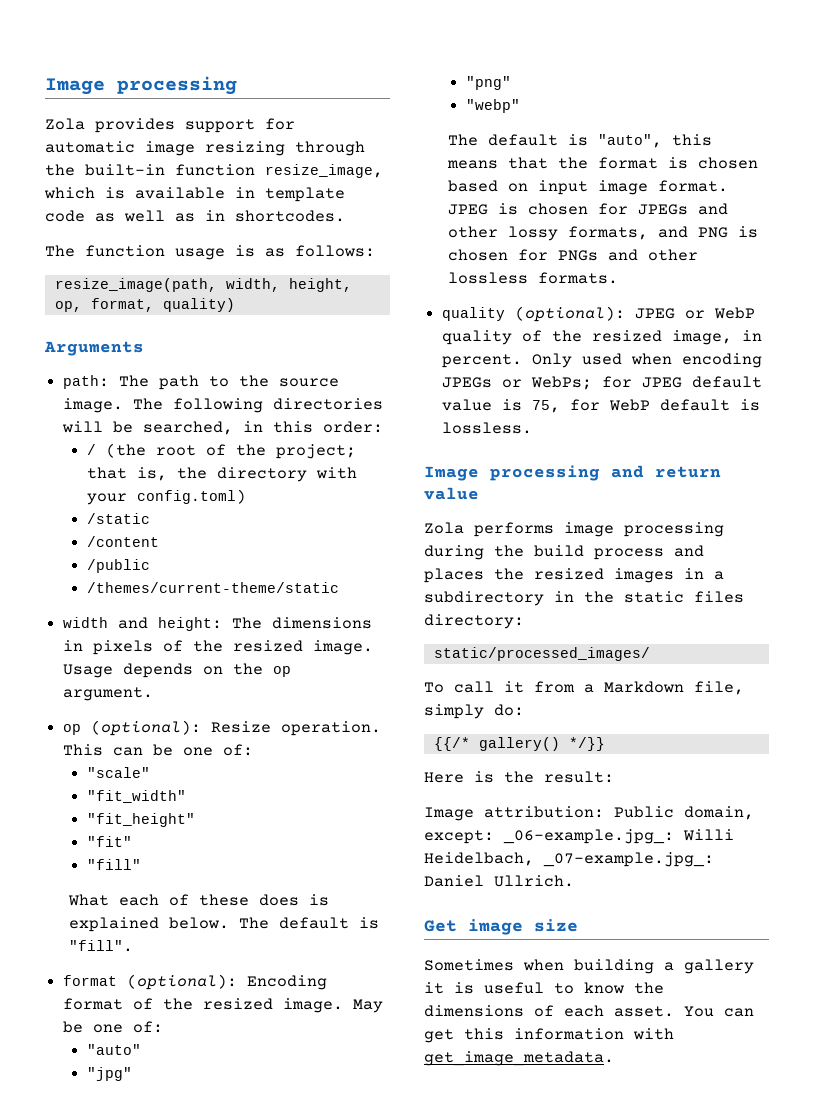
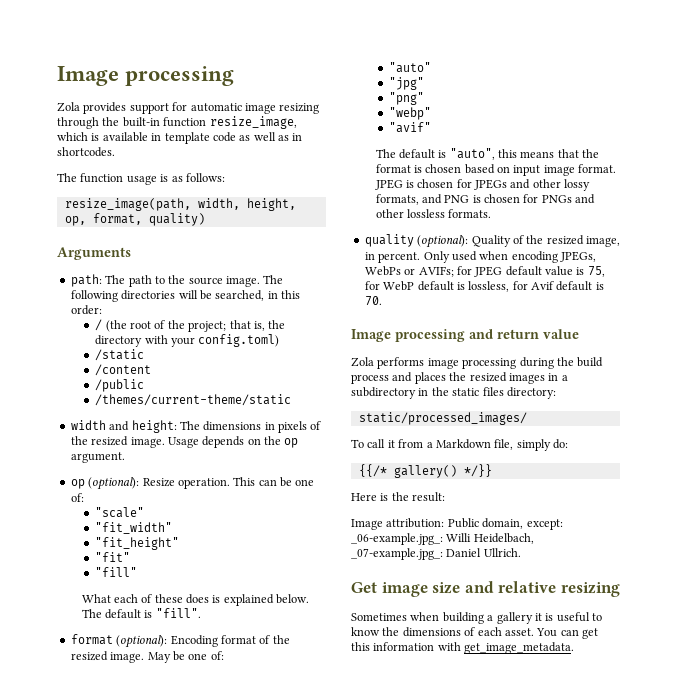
+ "avif"
- quality (optional): JPEG or WebP quality of the resized image, in percent.
+ quality (optional): Quality of the resized image, in percent.
- Only used when encoding JPEGs or WebPs; for JPEG default value is 75, for WebP default is lossless.
+ Only used when encoding JPEGs, WebPs or AVIFs; for JPEG default value is 75, for WebP default is lossless, for Avif default is 70.
- Get image size
+ Get image size and relative resizing

